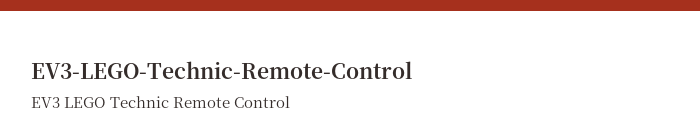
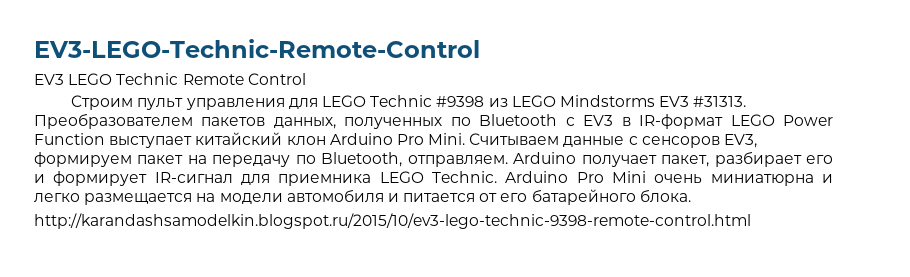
+ Cтроим пульт управления для LEGO Technic #9398 из LEGO Mindstorms EV3 #31313. Преобразователем пакетов данных, полученных по Bluetooth с EV3 в IR-формат LEGO Power Function выступает китайский клон Arduino Pro Mini. Считываем данные с сенсоров EV3, формируем пакет на передачу по Bluetooth, отправляем. Arduino получает пакет, разбирает его и формирует IR-сигнал для приемника LEGO Technic. Arduino Pro Mini очень миниатюрна и легко размещается на модели автомобиля и питается от его батарейного блока.
+ http://karandashsamodelkin.blogspot.ru/2015/10/ev3-lego-technic-9398-remote-control.html

